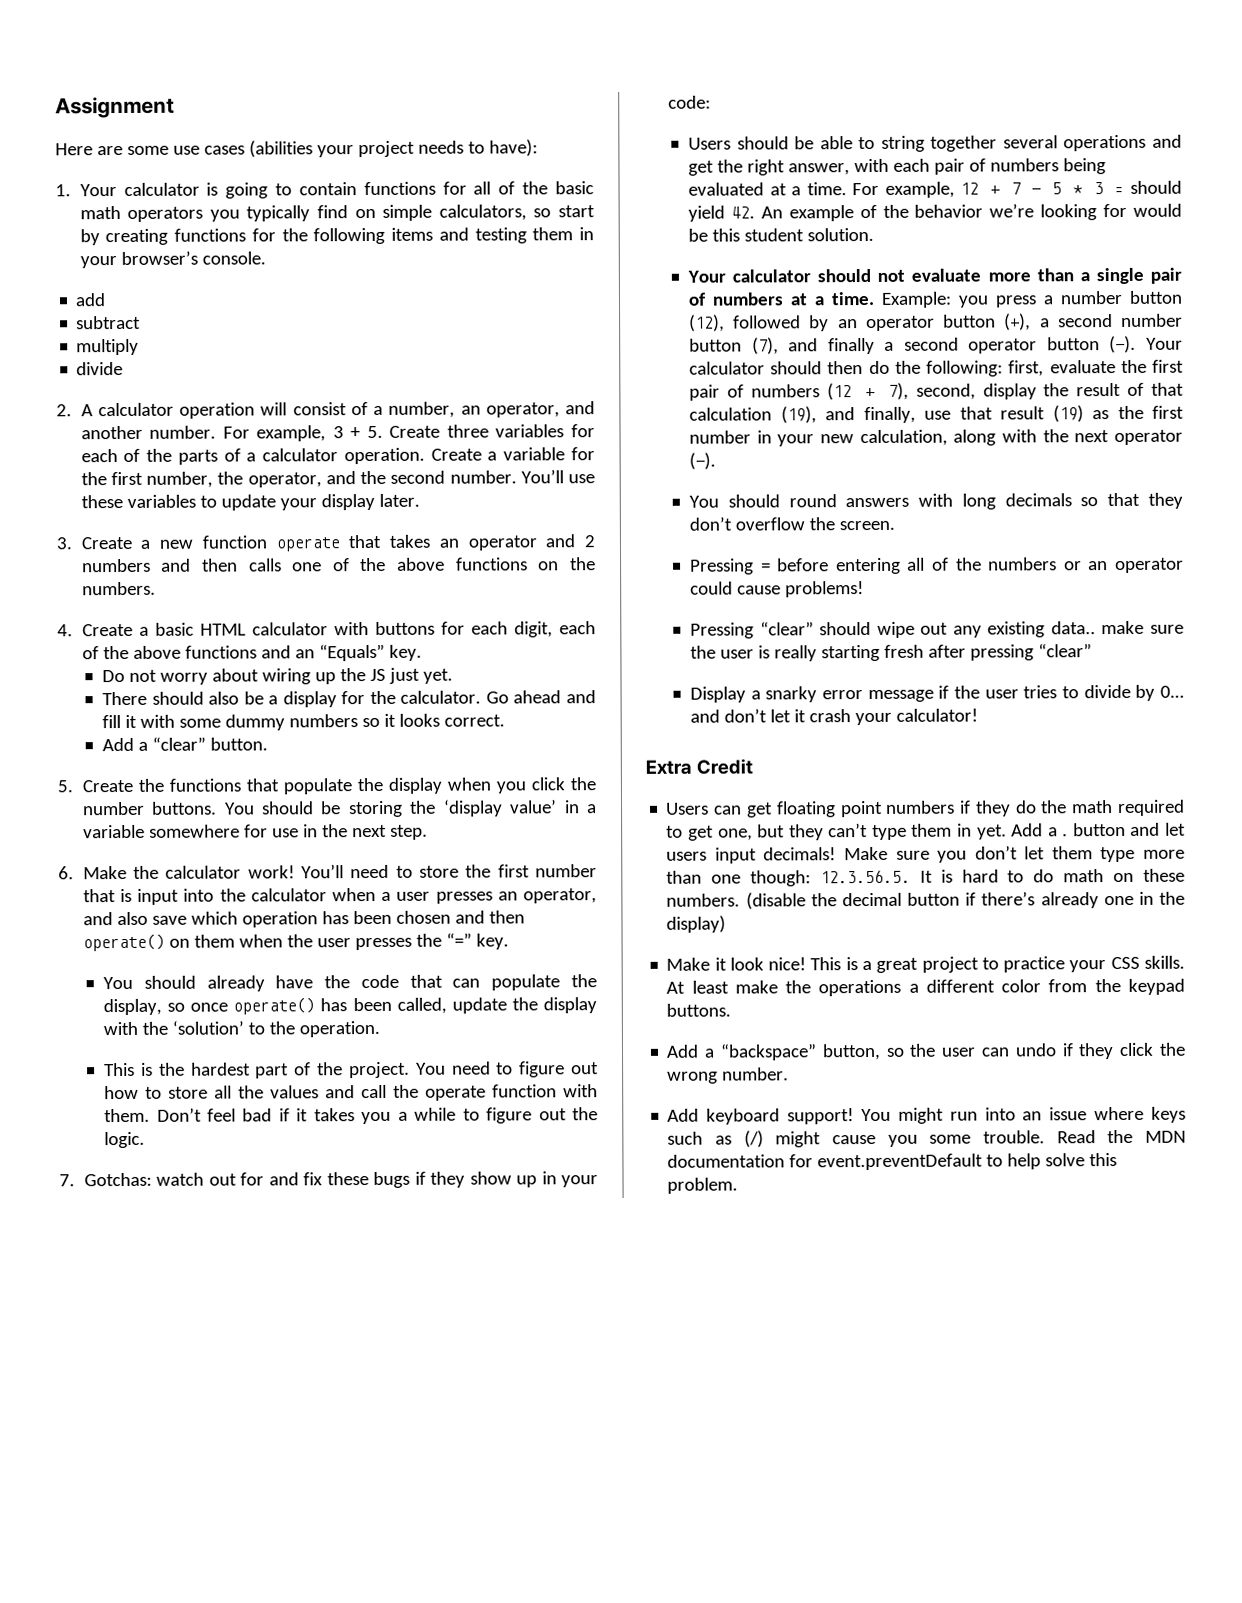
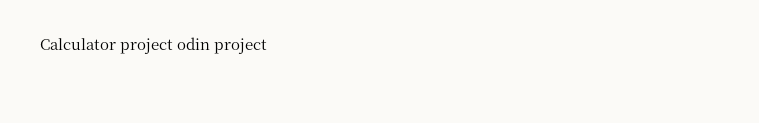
- Assignment
- Here are some use cases (abilities your project needs to have):
- 1. Your calculator is going to contain functions for all of the basic math operators you typically find on simple calculators, so start by creating functions for the following items and testing them in your browser’s console.
- add
- subtract
- multiply
- divide
- 2. A calculator operation will consist of a number, an operator, and another number. For example, 3 + 5. Create three variables for each of the parts of a calculator operation. Create a variable for the first number, the operator, and the second number. You’ll use these variables to update your display later.
- 3. Create a new function operate that takes an operator and 2 numbers and then calls one of the above functions on the numbers.
- 4. Create a basic HTML calculator with buttons for each digit, each of the above functions and an “Equals” key.
- Do not worry about wiring up the JS just yet.
- There should also be a display for the calculator. Go ahead and fill it with some dummy numbers so it looks correct.
- Add a “clear” button.
- 5. Create the functions that populate the display when you click the number buttons. You should be storing the ‘display value’ in a variable somewhere for use in the next step.
- 6. Make the calculator work! You’ll need to store the first number that is input into the calculator when a user presses an operator, and also save which operation has been chosen and then operate() on them when the user presses the “=” key.
- You should already have the code that can populate the display, so once operate() has been called, update the display with the ‘solution’ to the operation.
- This is the hardest part of the project. You need to figure out how to store all the values and call the operate function with them. Don’t feel bad if it takes you a while to figure out the logic.
- 7. Gotchas: watch out for and fix these bugs if they show up in your code:
- Users should be able to string together several operations and get the right answer, with each pair of numbers being evaluated at a time. For example, 12 + 7 - 5 * 3 = should yield 42. An example of the behavior we’re looking for would be this student solution.
- Your calculator should not evaluate more than a single pair of numbers at a time. Example: you press a number button (12), followed by an operator button (+), a second number button (7), and finally a second operator button (-). Your calculator should then do the following: first, evaluate the first pair of numbers (12 + 7), second, display the result of that calculation (19), and finally, use that result (19) as the first number in your new calculation, along with the next operator (-).
- You should round answers with long decimals so that they don’t overflow the screen.
- Pressing = before entering all of the numbers or an operator could cause problems!
- Pressing “clear” should wipe out any existing data.. make sure the user is really starting fresh after pressing “clear”
- Display a snarky error message if the user tries to divide by 0… and don’t let it crash your calculator!
- Extra Credit
- Users can get floating point numbers if they do the math required to get one, but they can’t type them in yet. Add a . button and let users input decimals! Make sure you don’t let them type more than one though: 12.3.56.5. It is hard to do math on these numbers. (disable the decimal button if there’s already one in the display)
- Make it look nice! This is a great project to practice your CSS skills. At least make the operations a different color from the keypad buttons.
- Add a “backspace” button, so the user can undo if they click the wrong number.
- Add keyboard support! You might run into an issue where keys such as (/) might cause you some trouble. Read the MDN documentation for event.preventDefault to help solve this problem.
+ Calculator project odin project

